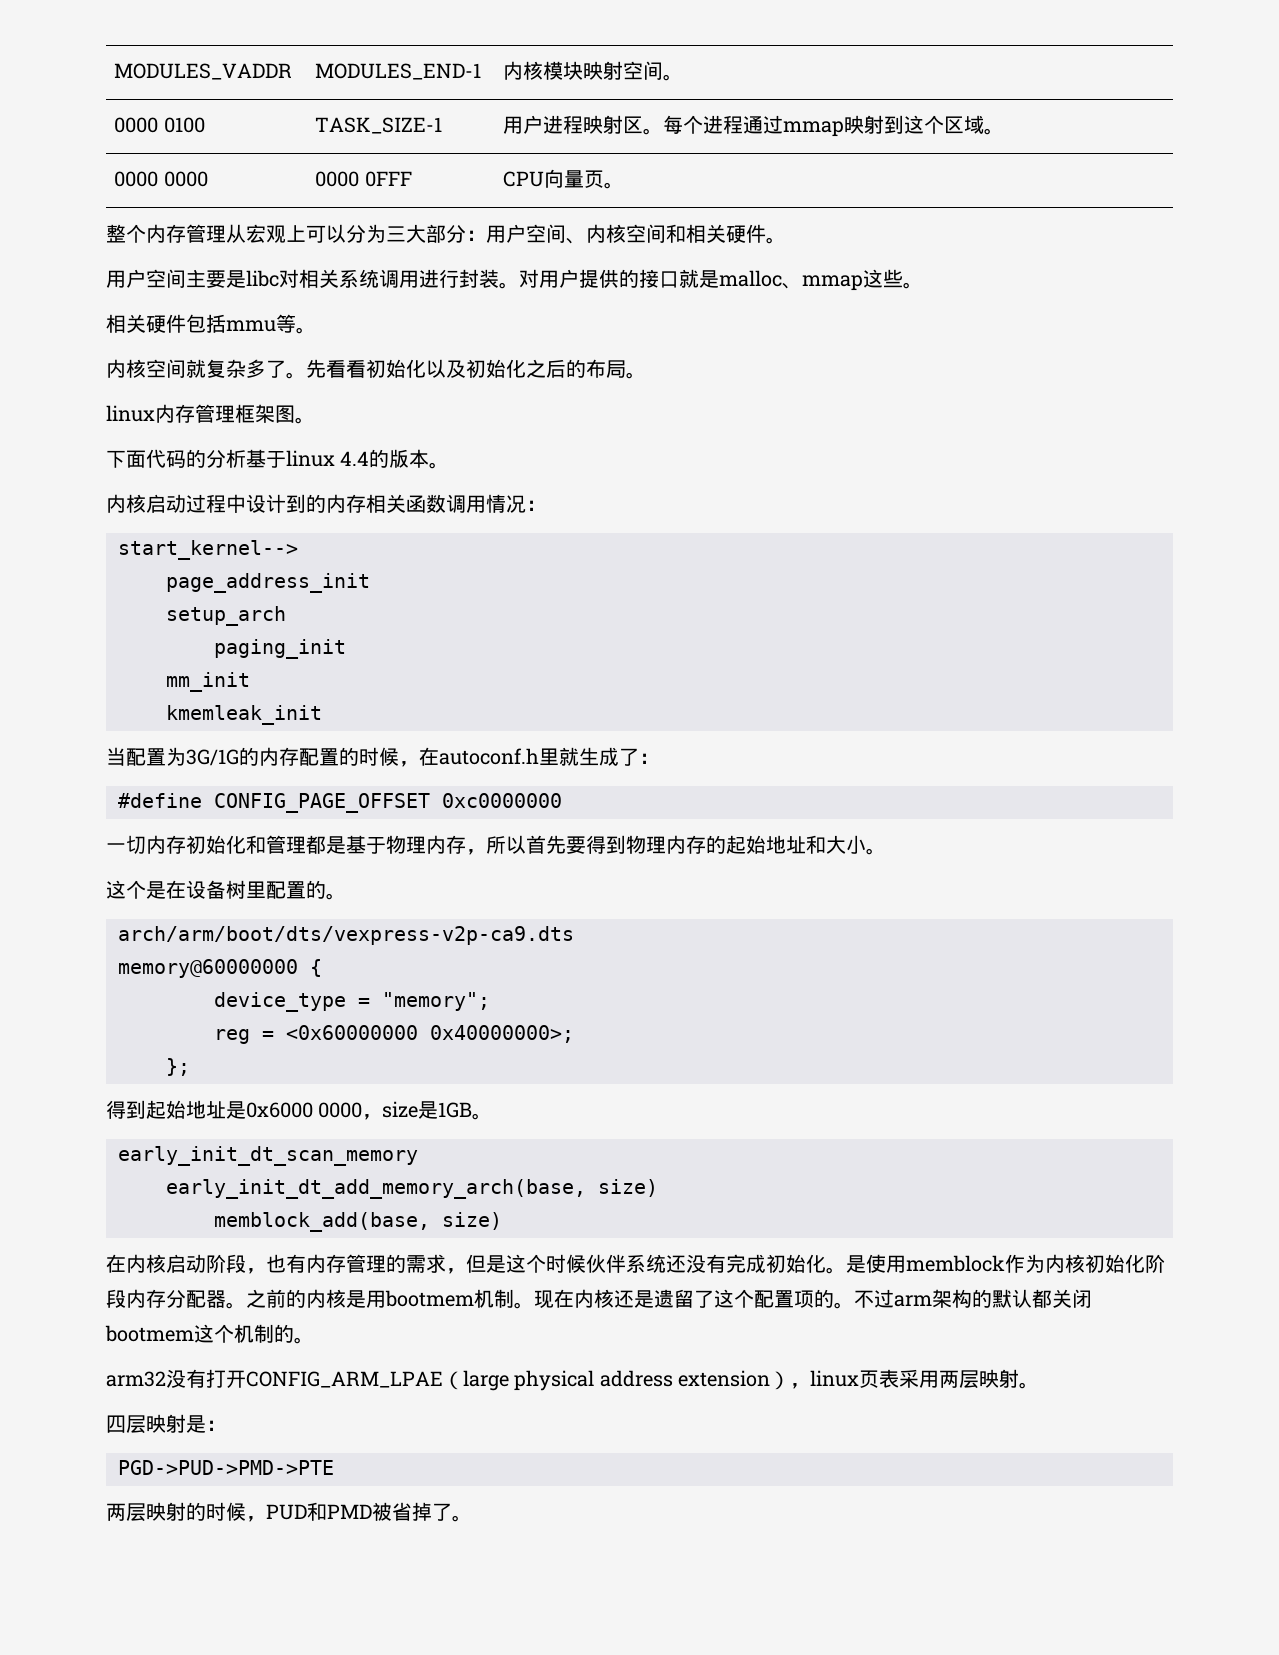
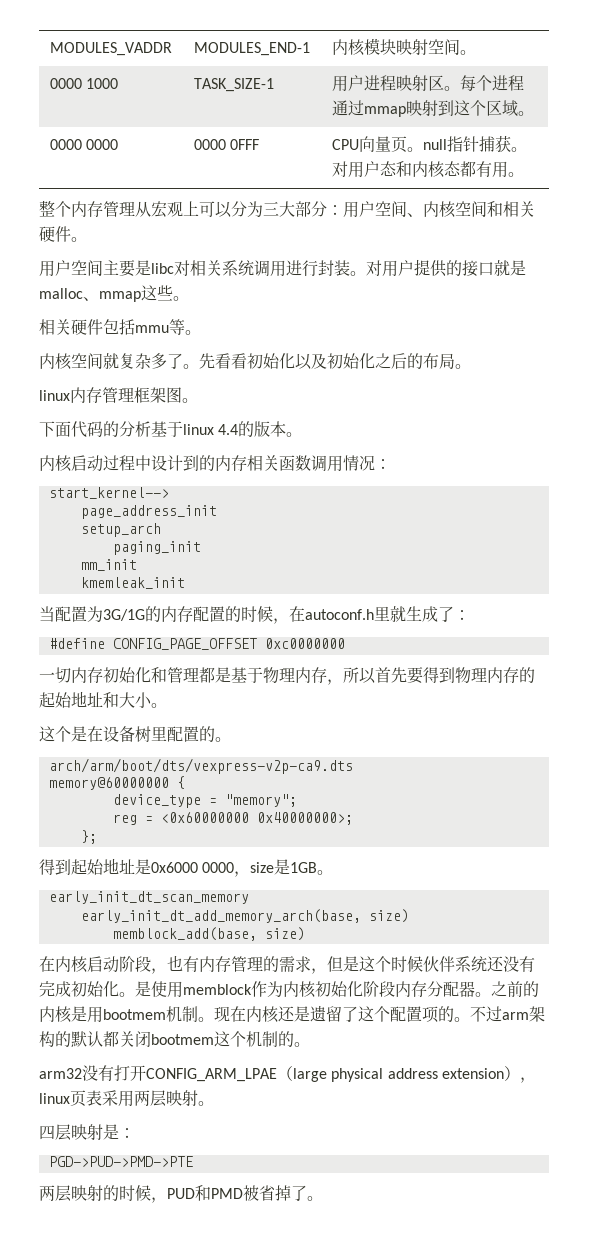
- 0000 0100 | TASK_SIZE-1 | 用户进程映射区。每个进程通过mmap映射到这个区域。
+ 0000 1000 | TASK_SIZE-1 | 用户进程映射区。每个进程通过mmap映射到这个区域。
- 0000 0000 | 0000 0FFF | CPU向量页。
+ 0000 0000 | 0000 0FFF | CPU向量页。null指针捕获。对用户态和内核态都有用。

